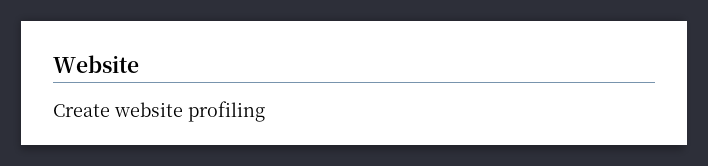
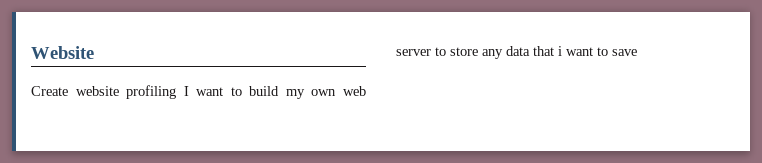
- Create website profiling
+ Create website profiling I want to build my own web server to store any data that i want to save

